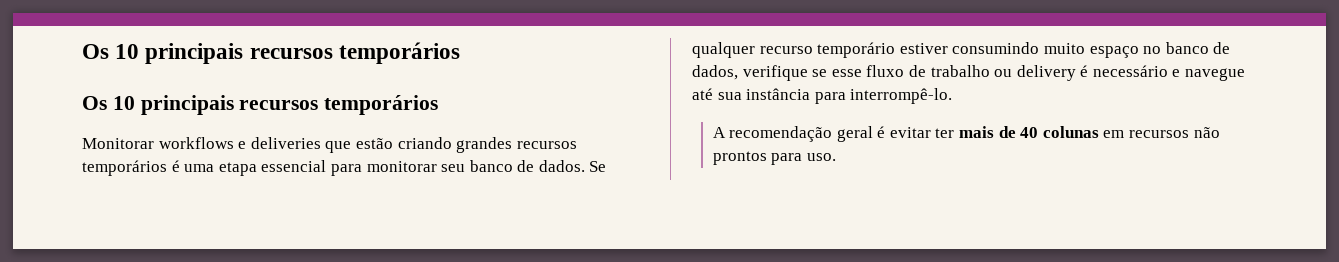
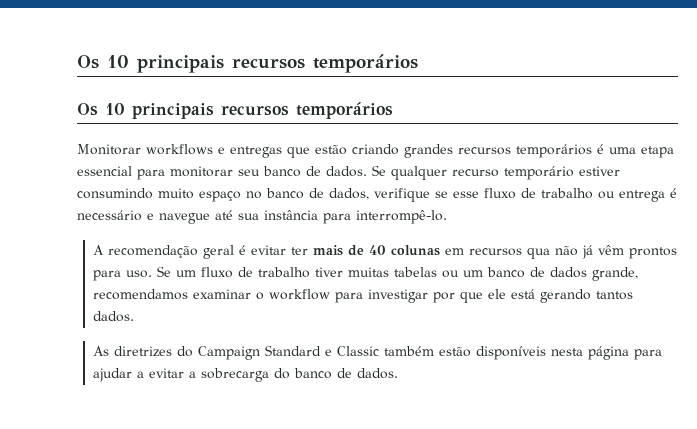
- Monitorar workflows e deliveries que estão criando grandes recursos temporários é uma etapa essencial para monitorar seu banco de dados.
+ Monitorar workflows e entregas que estão criando grandes recursos temporários é uma etapa essencial para monitorar seu banco de dados.
- Se qualquer recurso temporário estiver consumindo muito espaço no banco de dados, verifique se esse fluxo de trabalho ou delivery é necessário e navegue até sua instância para interrompê-lo.
+ Se qualquer recurso temporário estiver consumindo muito espaço no banco de dados, verifique se esse fluxo de trabalho ou entrega é necessário e navegue até sua instância para interrompê-lo.
- A recomendação geral é evitar ter mais de 40 colunas em recursos não prontos para uso.
+ A recomendação geral é evitar ter mais de 40 colunas em recursos qua não já vêm prontos para uso. Se um fluxo de trabalho tiver muitas tabelas ou um banco de dados grande, recomendamos examinar o workflow para investigar por que ele está gerando tantos dados.
+ As diretrizes do Campaign Standard e Classic também estão disponíveis nesta página para ajudar a evitar a sobrecarga do banco de dados.

